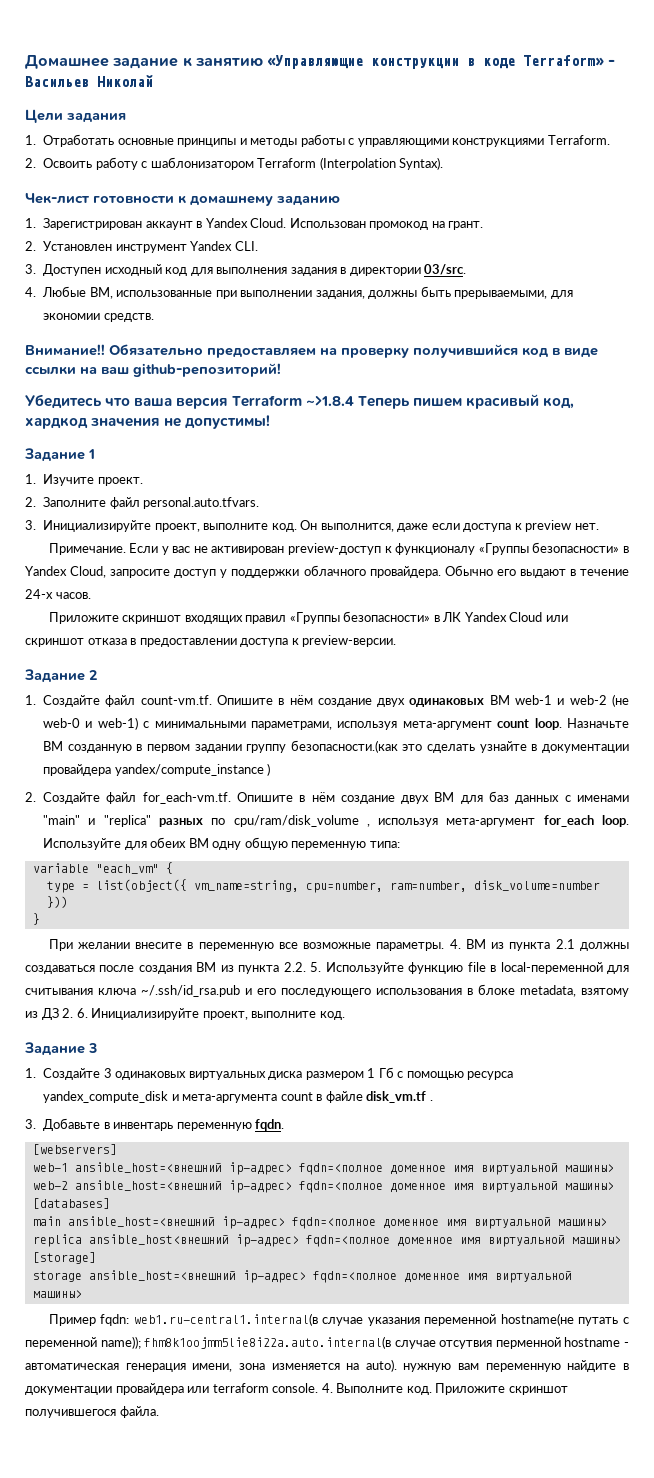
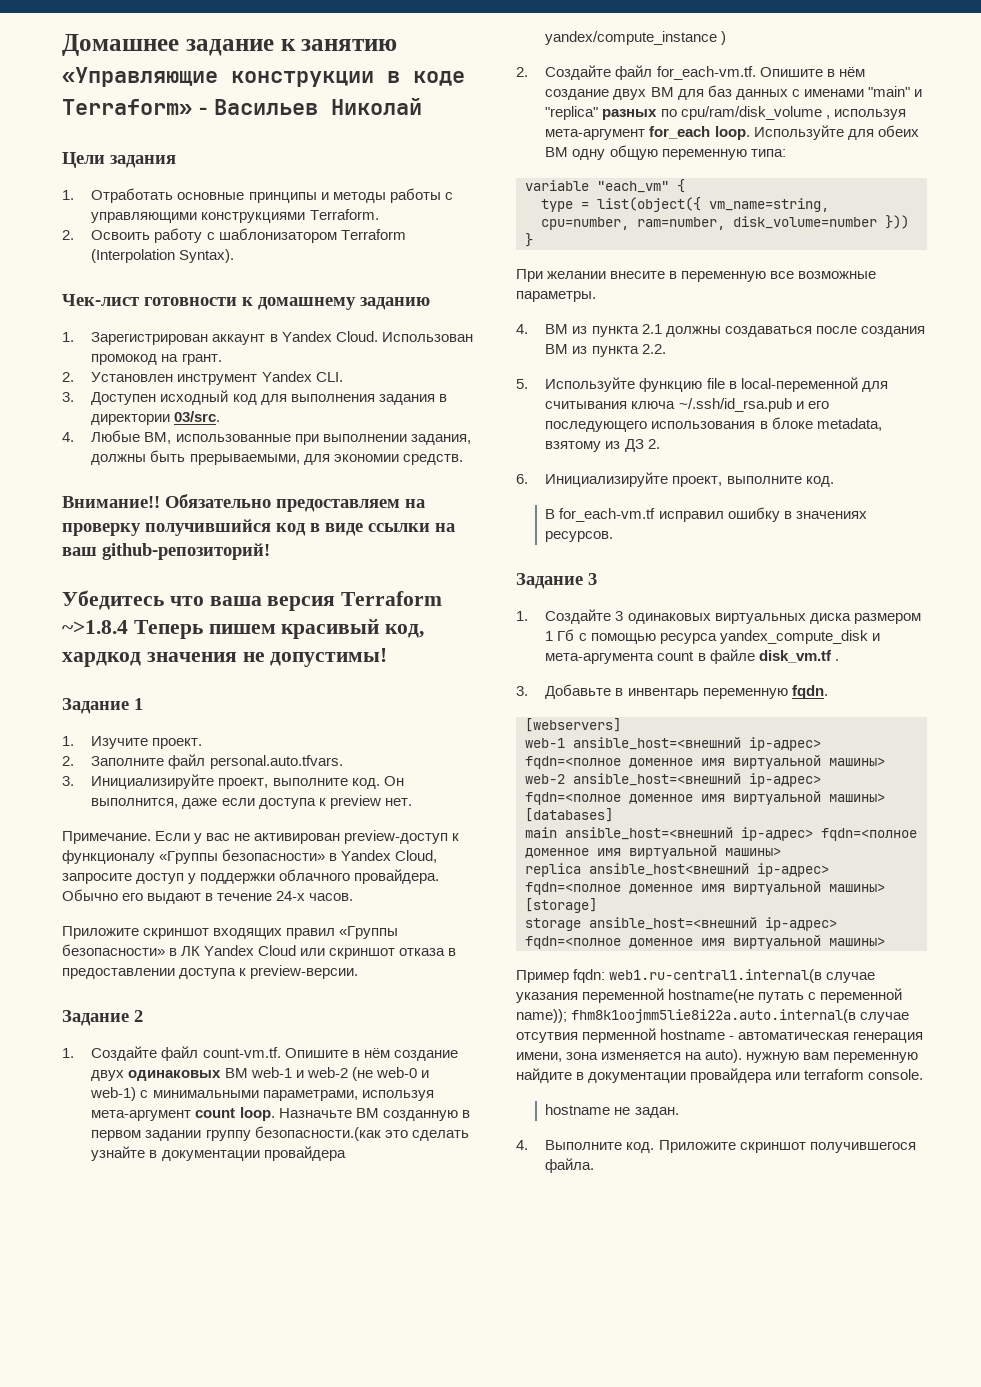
- При желании внесите в переменную все возможные параметры. 4. ВМ из пункта 2.1 должны создаваться после создания ВМ из пункта 2.2. 5. Используйте функцию file в local-переменной для считывания ключа ~/.ssh/id_rsa.pub и его последующего использования в блоке metadata, взятому из ДЗ 2. 6. Инициализируйте проект, выполните код.
+ При желании внесите в переменную все возможные параметры.
+ 4. ВМ из пункта 2.1 должны создаваться после создания ВМ из пункта 2.2.
+ 5. Используйте функцию file в local-переменной для считывания ключа ~/.ssh/id_rsa.pub и его последующего использования в блоке metadata, взятому из ДЗ 2.
+ 6. Инициализируйте проект, выполните код.
+ В for_each-vm.tf исправил ошибку в значениях ресурсов.
- Пример fqdn: web1.ru-central1.internal(в случае указания переменной hostname(не путать с переменной name)); fhm8k1oojmm5lie8i22a.auto.internal(в случае отсутвия перменной hostname - автоматическая генерация имени, зона изменяется на auto). нужную вам переменную найдите в документации провайдера или terraform console. 4. Выполните код.
+ Пример fqdn: web1.ru-central1.internal(в случае указания переменной hostname(не путать с переменной name)); fhm8k1oojmm5lie8i22a.auto.internal(в случае отсутвия перменной hostname - автоматическая генерация имени, зона изменяется на auto). нужную вам переменную найдите в документации провайдера или terraform console.
+ hostname не задан.
+ 4. Выполните код.

